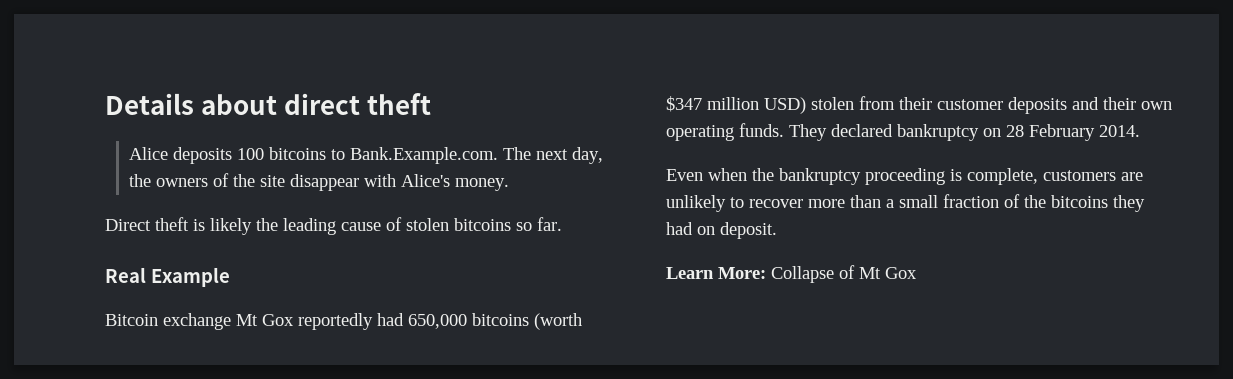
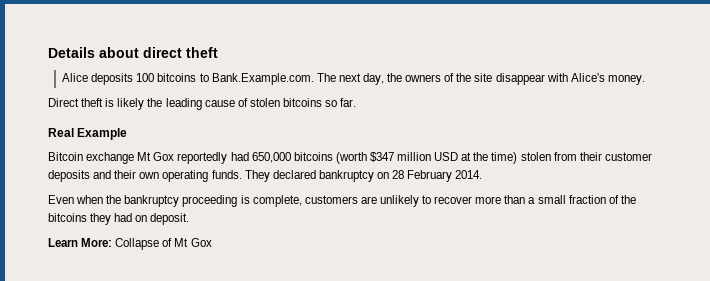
- Bitcoin exchange Mt Gox reportedly had 650,000 bitcoins (worth $347 million USD) stolen from their customer deposits and their own operating funds.
+ Bitcoin exchange Mt Gox reportedly had 650,000 bitcoins (worth $347 million USD at the time) stolen from their customer deposits and their own operating funds.

